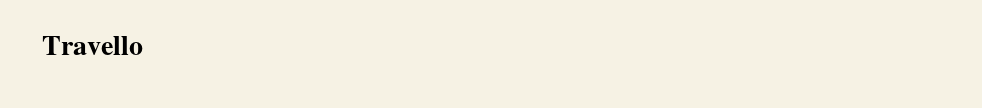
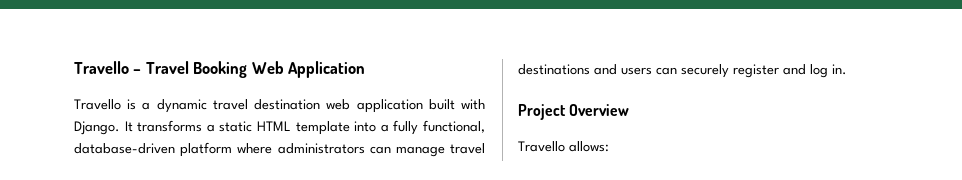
- Travello
+ Travello – Travel Booking Web Application
+ Travello is a dynamic travel destination web application built with Django. It transforms a static HTML template into a fully functional, database-driven platform where administrators can manage travel destinations and users can securely register and log in.
+ Project Overview
+ Travello allows:

